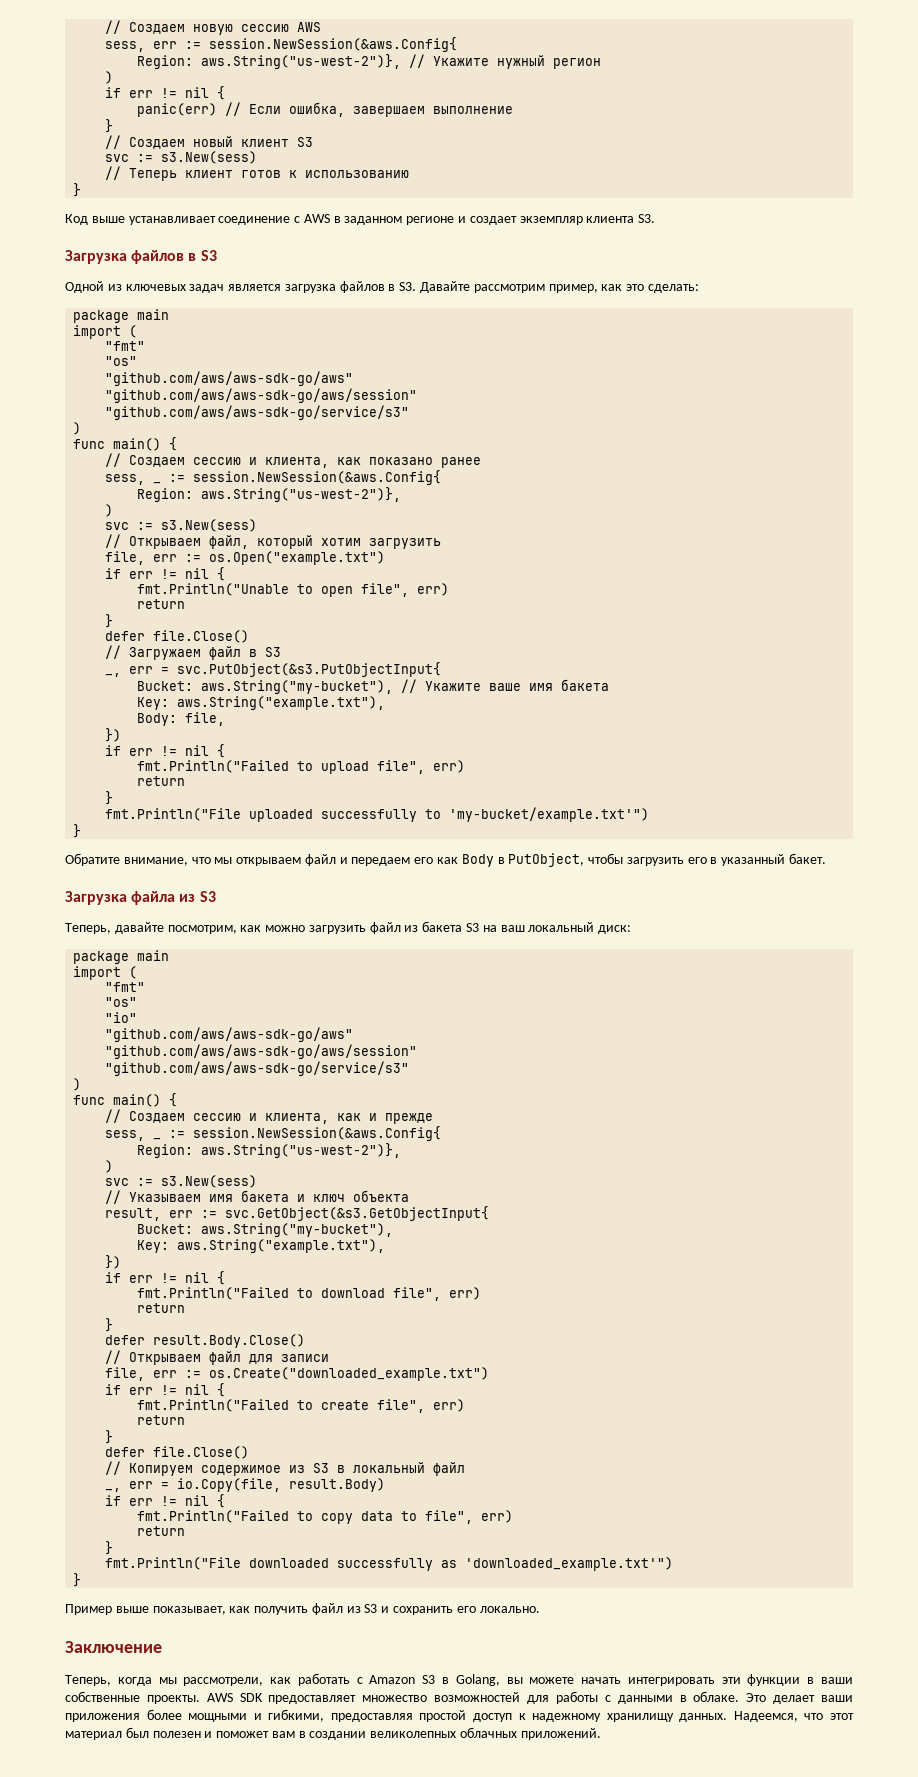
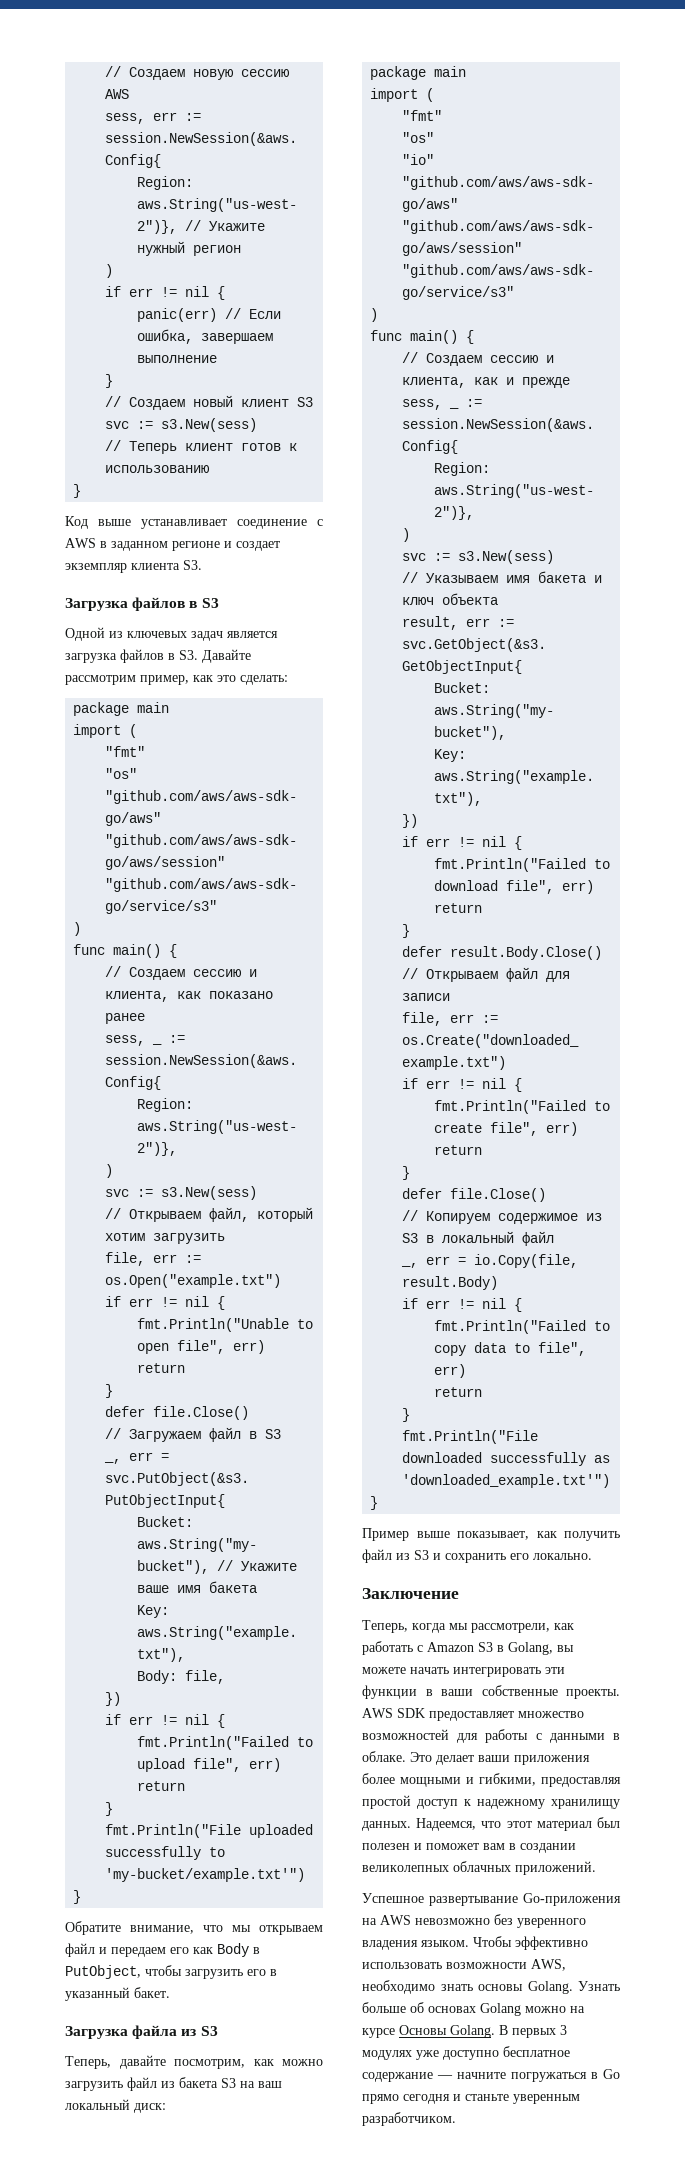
+ Успешное развертывание Go-приложения на AWS невозможно без уверенного владения языком. Чтобы эффективно использовать возможности AWS, необходимо знать основы Golang. Узнать больше об основах Golang можно на курсе Основы Golang. В первых 3 модулях уже доступно бесплатное содержание — начните погружаться в Go прямо сегодня и станьте уверенным разработчиком.

